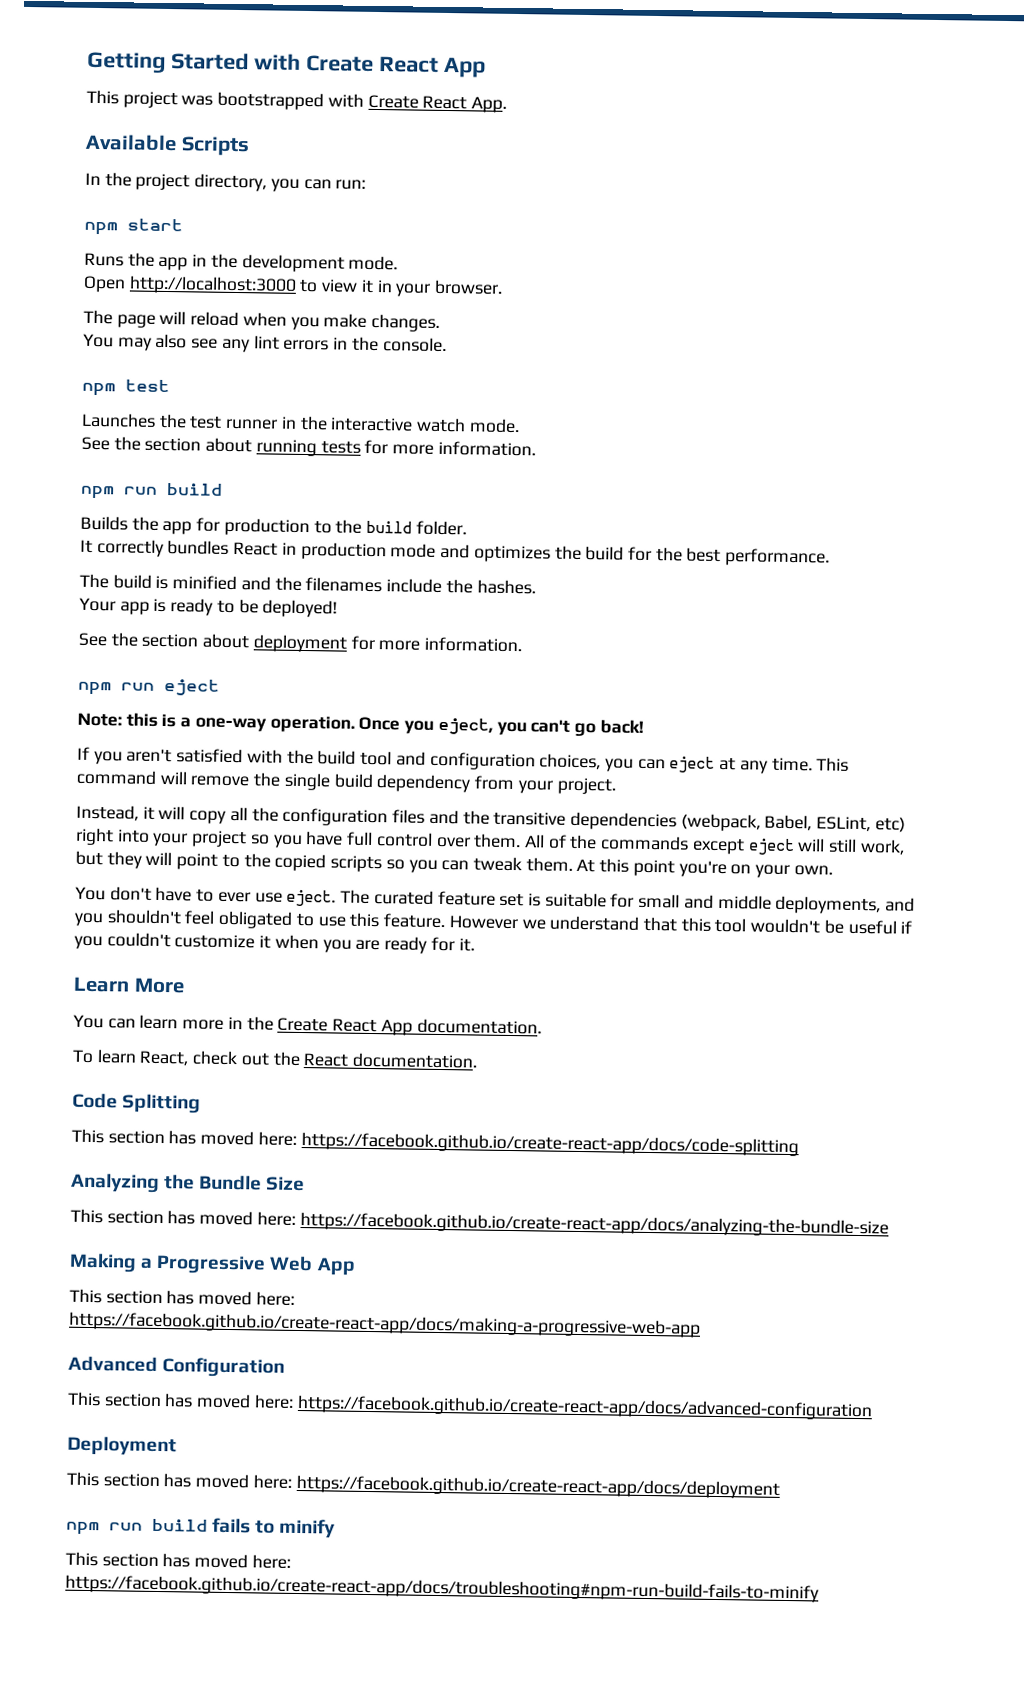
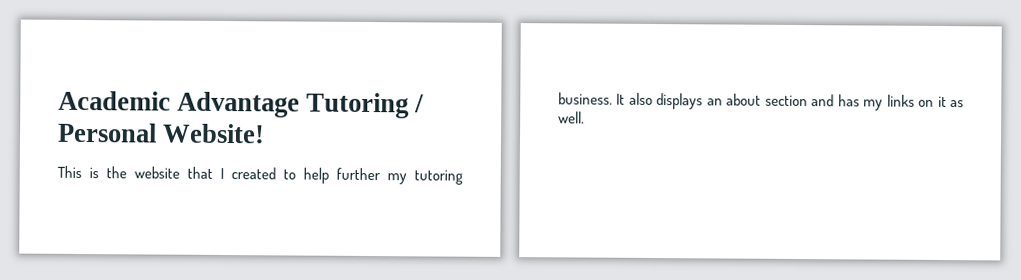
- Getting Started with Create React App
- This project was bootstrapped with Create React App.
- Available Scripts
- In the project directory, you can run:
- npm start
- Runs the app in the development mode.
- Open http://localhost:3000 to view it in your browser.
- The page will reload when you make changes.
- You may also see any lint errors in the console.
- npm test
- Launches the test runner in the interactive watch mode.
- See the section about running tests for more information.
- npm run build
- Builds the app for production to the build folder.
- It correctly bundles React in production mode and optimizes the build for the best performance.
- The build is minified and the filenames include the hashes.
- Your app is ready to be deployed!
- See the section about deployment for more information.
- npm run eject
- Note: this is a one-way operation. Once you eject, you can't go back!
- If you aren't satisfied with the build tool and configuration choices, you can eject at any time. This command will remove the single build dependency from your project.
- Instead, it will copy all the configuration files and the transitive dependencies (webpack, Babel, ESLint, etc) right into your project so you have full control over them. All of the commands except eject will still work, but they will point to the copied scripts so you can tweak them. At this point you're on your own.
- You don't have to ever use eject. The curated feature set is suitable for small and middle deployments, and you shouldn't feel obligated to use this feature. However we understand that this tool wouldn't be useful if you couldn't customize it when you are ready for it.
- Learn More
- You can learn more in the Create React App documentation.
- To learn React, check out the React documentation.
- Code Splitting
- This section has moved here: https://facebook.github.io/create-react-app/docs/code-splitting
- Analyzing the Bundle Size
- This section has moved here: https://facebook.github.io/create-react-app/docs/analyzing-the-bundle-size
- Making a Progressive Web App
- This section has moved here: https://facebook.github.io/create-react-app/docs/making-a-progressive-web-app
- Advanced Configuration
- This section has moved here: https://facebook.github.io/create-react-app/docs/advanced-configuration
- Deployment
- This section has moved here: https://facebook.github.io/create-react-app/docs/deployment
- npm run build fails to minify
- This section has moved here: https://facebook.github.io/create-react-app/docs/troubleshooting#npm-run-build-fails-to-minify
+ Academic Advantage Tutoring / Personal Website!
+ This is the website that I created to help further my tutoring business. It also displays an about section and has my links on it as well.

